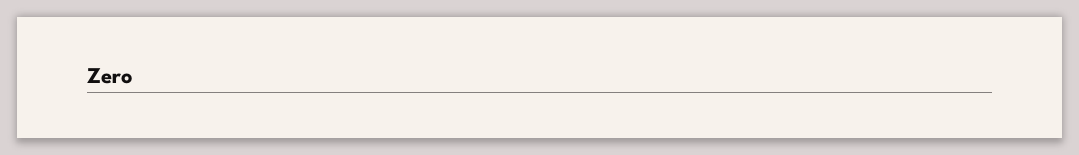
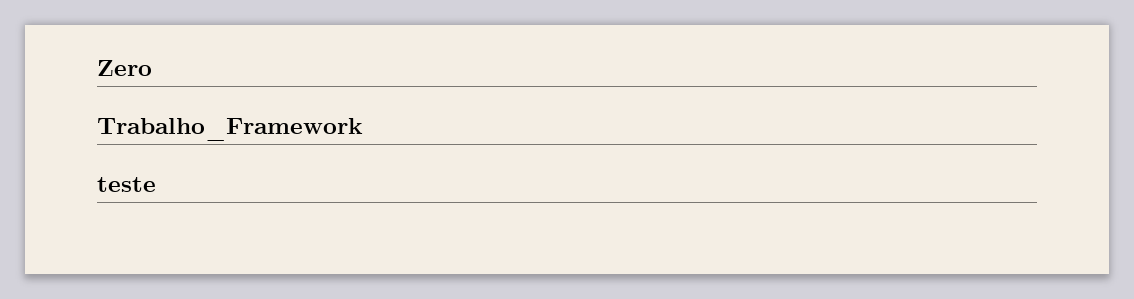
+ Trabalho_Framework
+ teste

